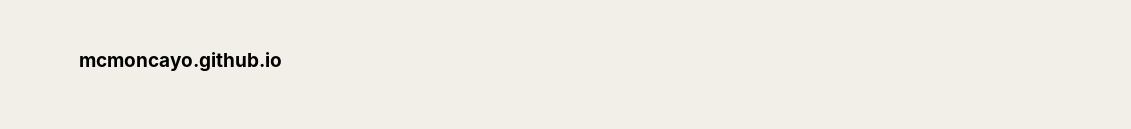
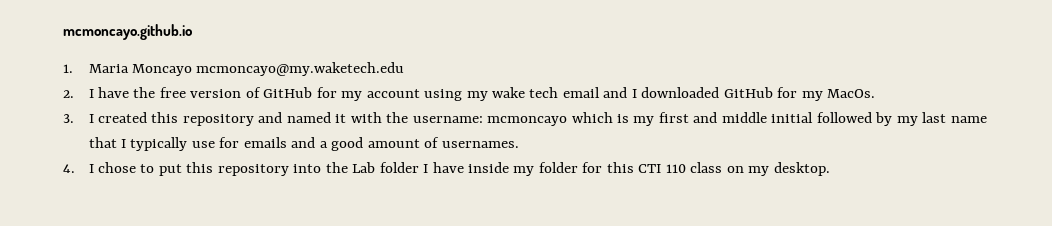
+ 1. Maria Moncayo mcmoncayo@my.waketech.edu
+ 2. I have the free version of GitHub for my account using my wake tech email and I downloaded GitHub for my MacOs.
+ 3. I created this repository and named it with the username: mcmoncayo which is my first and middle initial followed by my last name that I typically use for emails and a good amount of usernames.
+ 4. I chose to put this repository into the Lab folder I have inside my folder for this CTI 110 class on my desktop.

